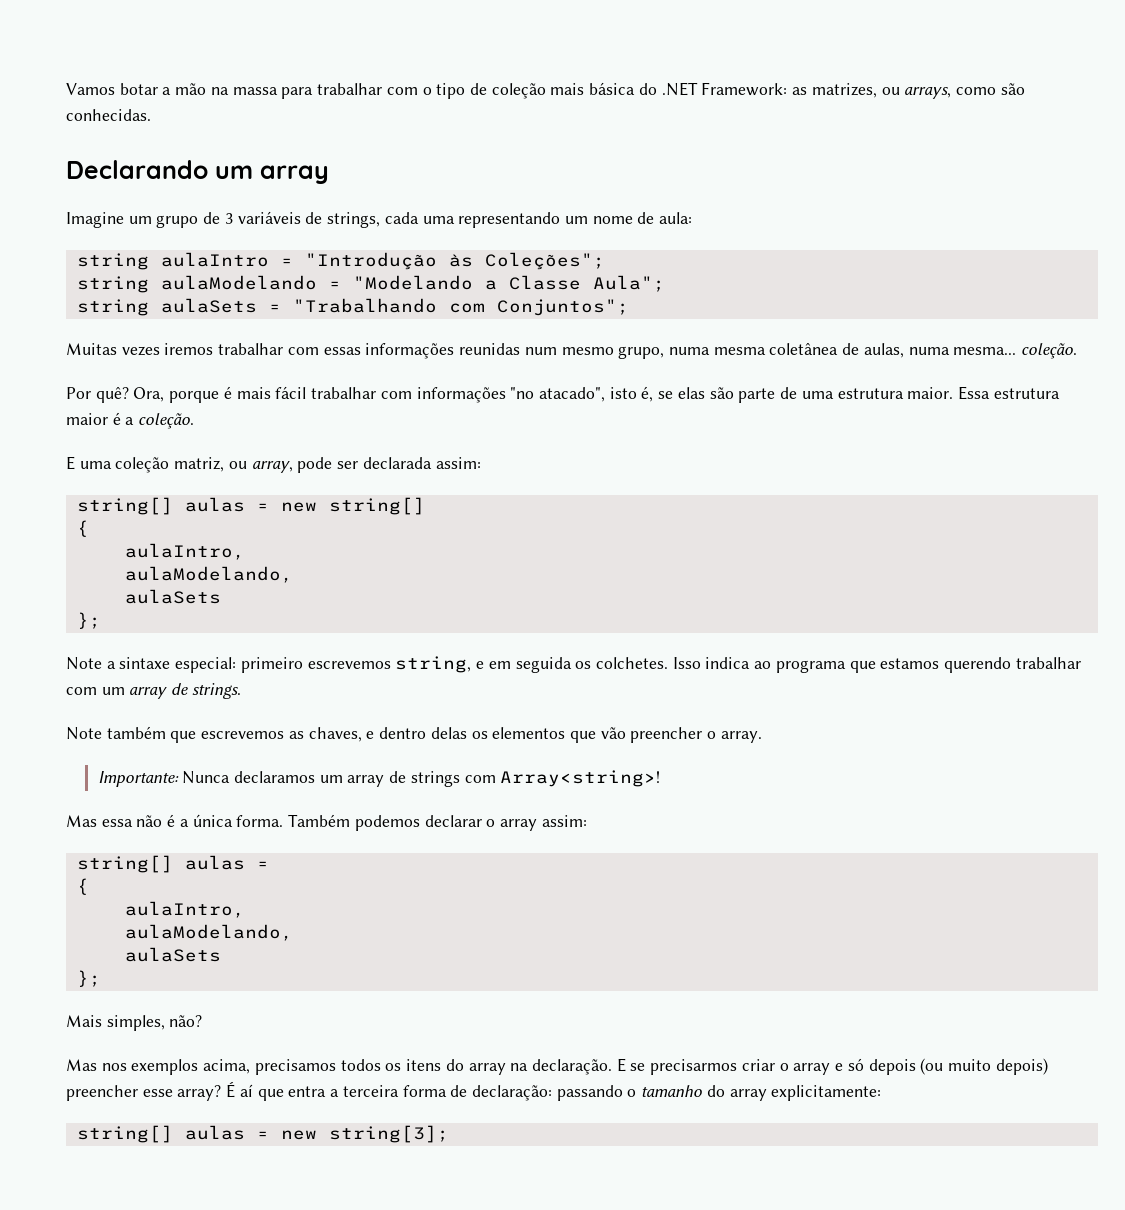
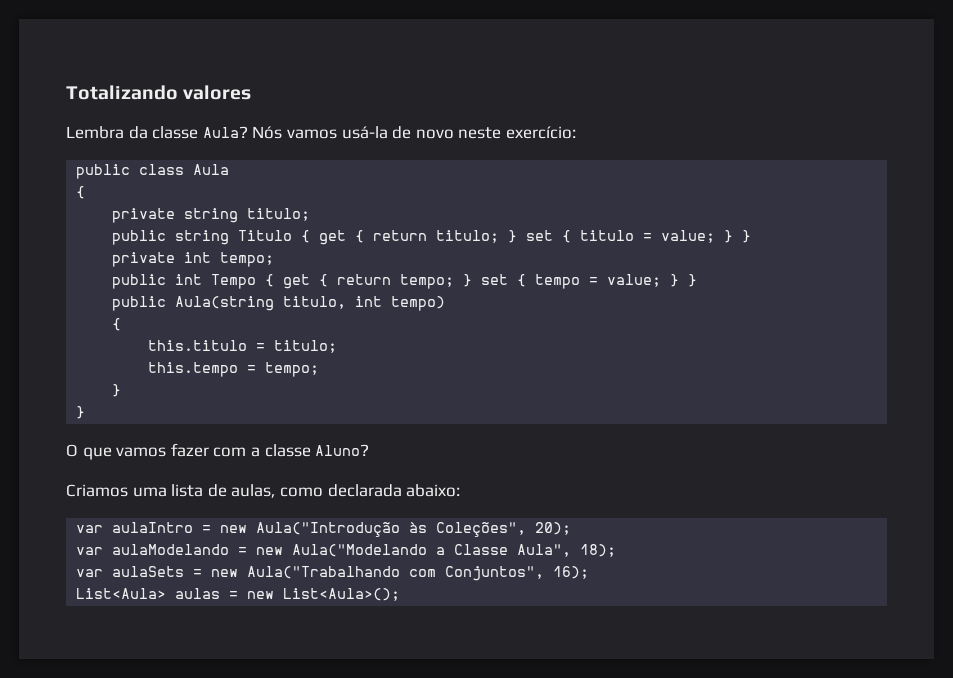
- Vamos botar a mão na massa para trabalhar com o tipo de coleção mais básica do .NET Framework: as matrizes, ou arrays, como são conhecidas.
- Declarando um array
- Imagine um grupo de 3 variáveis de strings, cada uma representando um nome de aula:
- string aulaIntro = "Introdução às Coleções";
- string aulaModelando = "Modelando a Classe Aula";
- string aulaSets = "Trabalhando com Conjuntos";
- Muitas vezes iremos trabalhar com essas informações reunidas num mesmo grupo, numa mesma coletânea de aulas, numa mesma... coleção.
- Por quê? Ora, porque é mais fácil trabalhar com informações "no atacado", isto é, se elas são parte de uma estrutura maior. Essa estrutura maior é a coleção.
- E uma coleção matriz, ou array, pode ser declarada assim:
- string[] aulas = new string[]
+ Totalizando valores
+ Lembra da classe Aula? Nós vamos usá-la de novo neste exercício:
+ public class Aula
  {
- aulaIntro,
- aulaModelando,
- aulaSets
- };
- Note a sintaxe especial: primeiro escrevemos string, e em seguida os colchetes. Isso indica ao programa que estamos querendo trabalhar com um array de strings.
- Note também que escrevemos as chaves, e dentro delas os elementos que vão preencher o array.
- Importante: Nunca declaramos um array de strings com Array<string>!
- Mas essa não é a única forma. Também podemos declarar o array assim:
- string[] aulas =
+ private string titulo;
+ public string Titulo { get { return titulo; } set { titulo = value; } }
+ private int tempo;
+ public int Tempo { get { return tempo; } set { tempo = value; } }
+ public Aula(string titulo, int tempo)
  {
- aulaIntro,
- aulaModelando,
- aulaSets
- };
- Mais simples, não?
- Mas nos exemplos acima, precisamos todos os itens do array na declaração. E se precisarmos criar o array e só depois (ou muito depois) preencher esse array? É aí que entra a terceira forma de declaração: passando o tamanho do array explicitamente:
- string[] aulas = new string[3];
+ this.titulo = titulo;
+ this.tempo = tempo;
+ }
+ }
+ O que vamos fazer com a classe Aluno?
+ Criamos uma lista de aulas, como declarada abaixo:
+ var aulaIntro = new Aula("Introdução às Coleções", 20);
+ var aulaModelando = new Aula("Modelando a Classe Aula", 18);
+ var aulaSets = new Aula("Trabalhando com Conjuntos", 16);
+ List<Aula> aulas = new List<Aula>();

